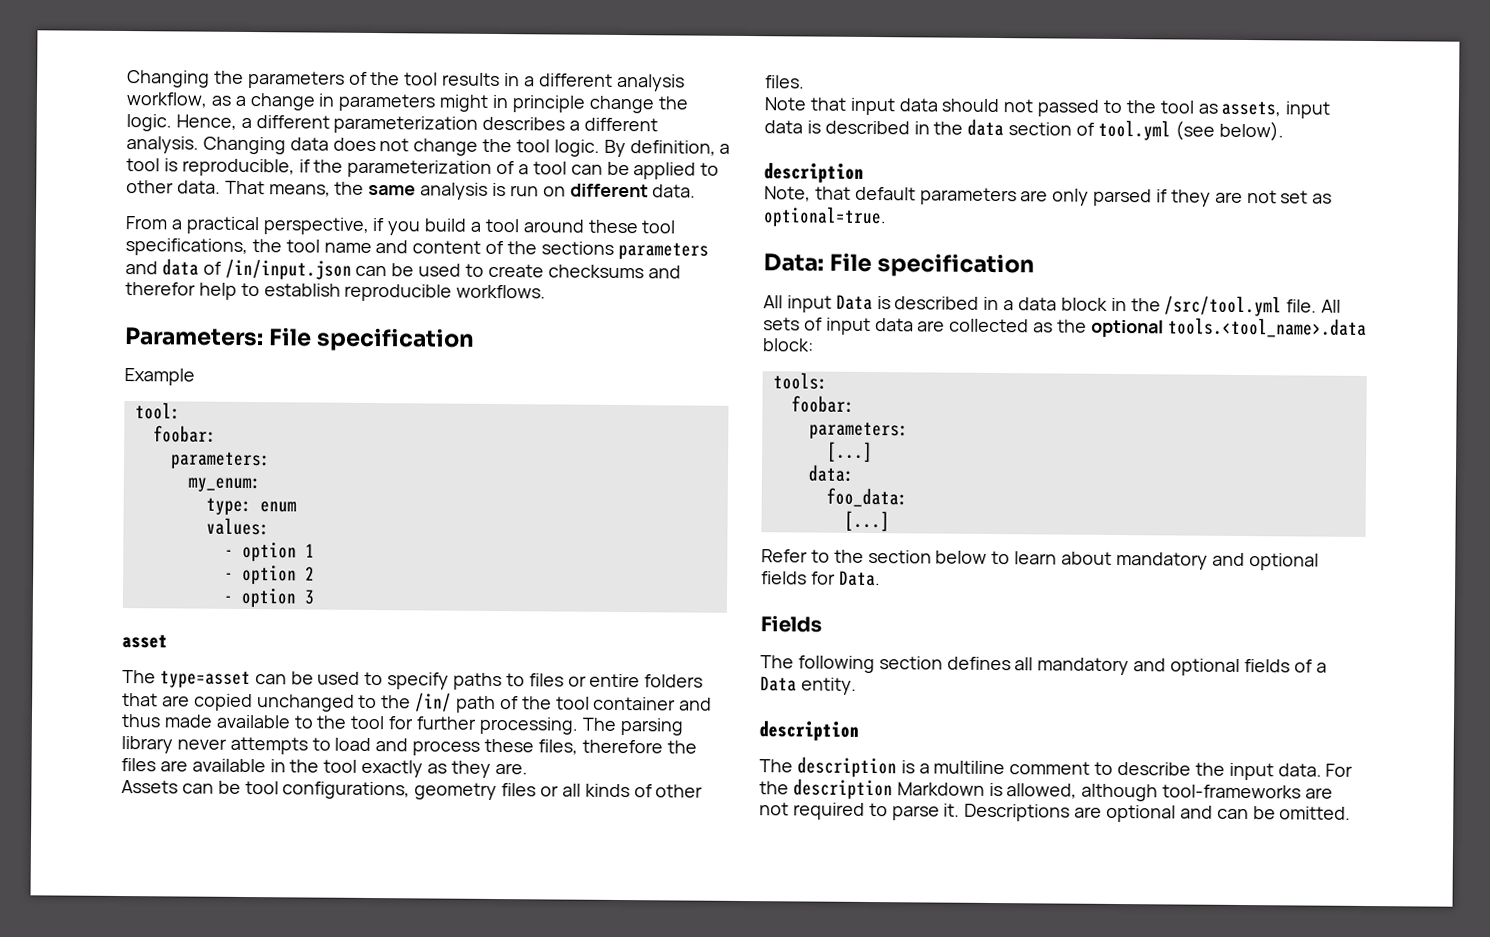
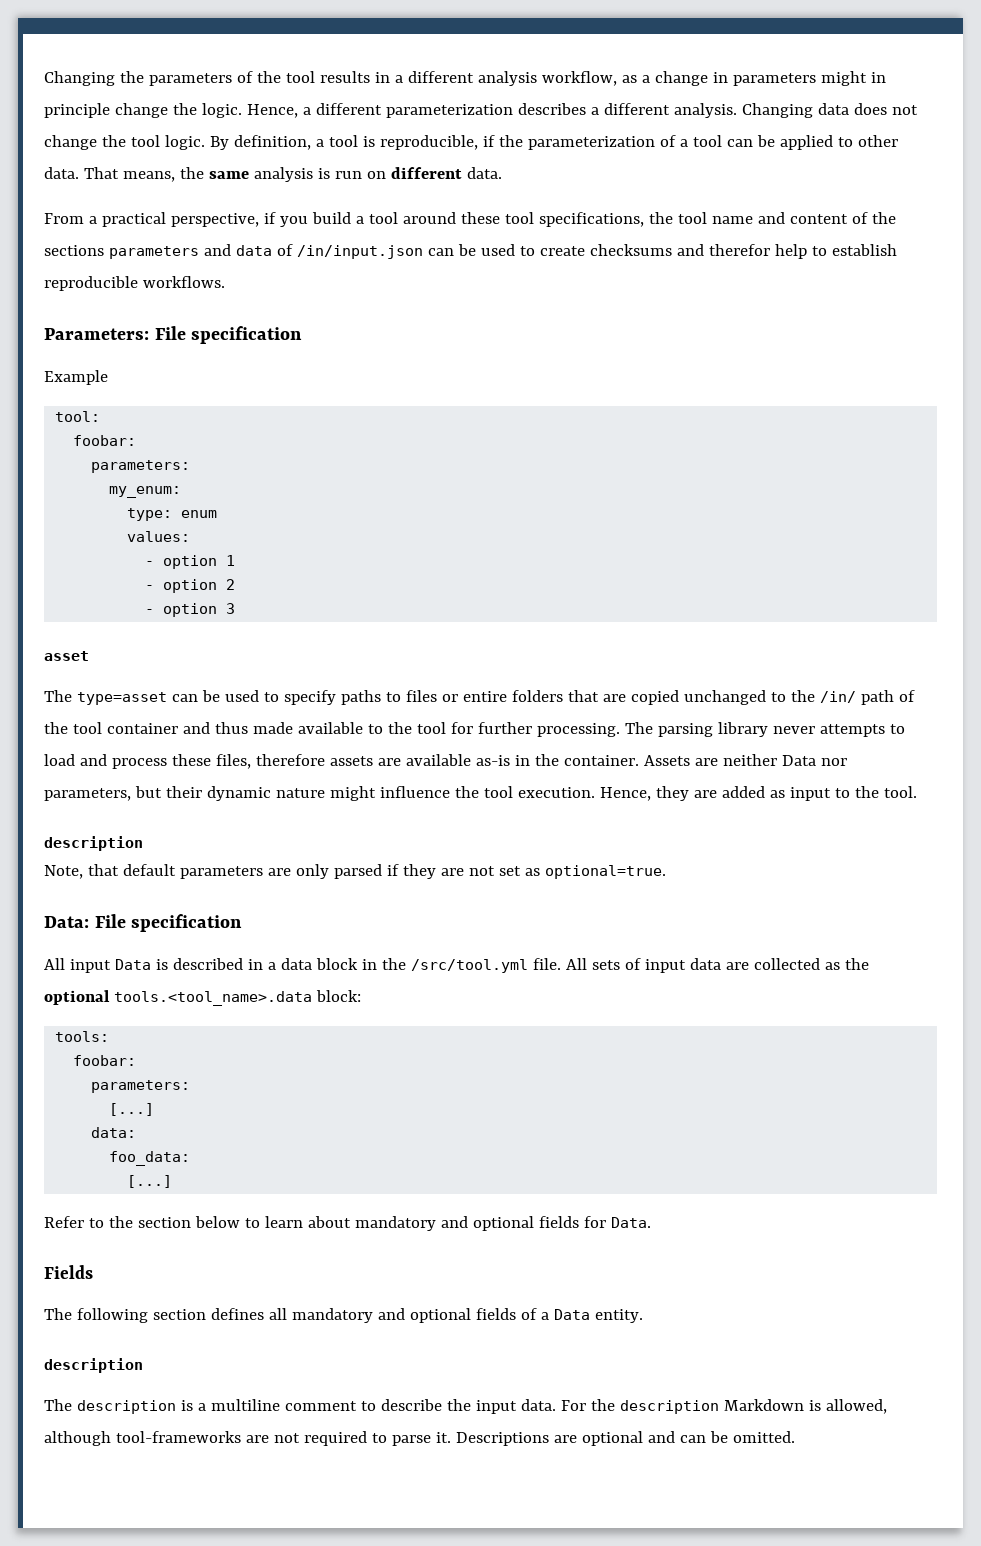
- The parsing library never attempts to load and process these files, therefore the files are available in the tool exactly as they are.
- Assets can be tool configurations, geometry files or all kinds of other files.
- Note that input data should not passed to the tool as assets, input data is described in the data section of tool.yml (see below).
+ The parsing library never attempts to load and process these files, therefore assets are available as-is in the container. Assets are neither Data nor parameters, but their dynamic nature might influence the tool execution. Hence, they are added as input to the tool.

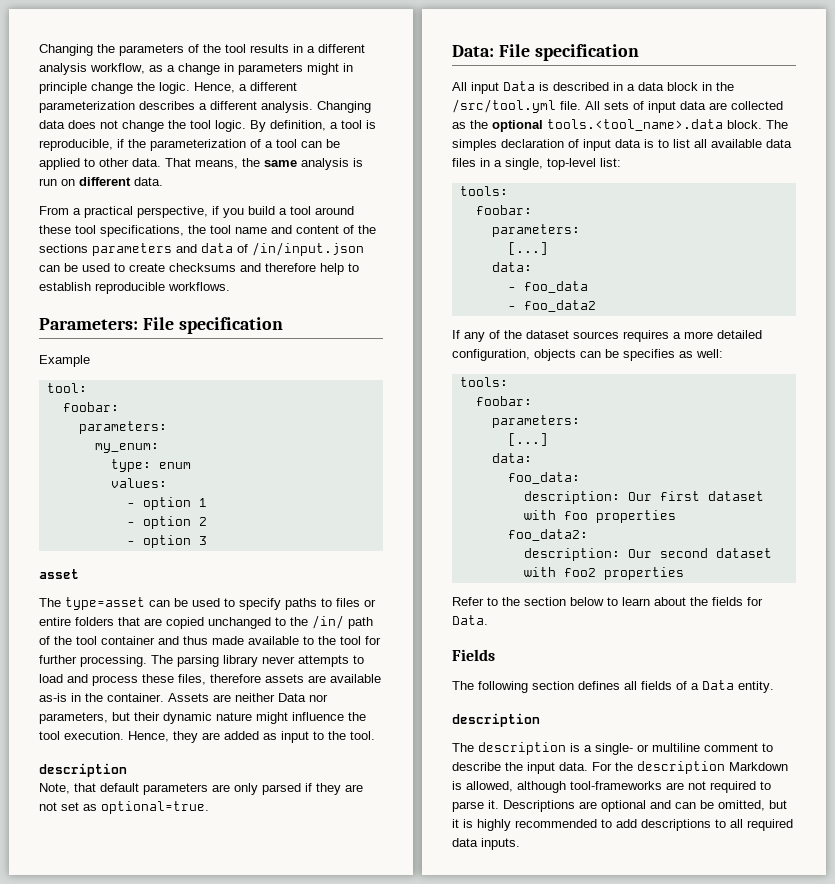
- From a practical perspective, if you build a tool around these tool specifications, the tool name and content of the sections parameters and data of /in/input.json can be used to create checksums and therefor help to establish reproducible workflows.
+ From a practical perspective, if you build a tool around these tool specifications, the tool name and content of the sections parameters and data of /in/input.json can be used to create checksums and therefore help to establish reproducible workflows.
- All sets of input data are collected as the optional tools.<tool_name>.data block:
+ All sets of input data are collected as the optional tools.<tool_name>.data block. The simples declaration of input data is to list all available data files in a single, top-level list:
+ tools:
+ foobar:
+ parameters:
+ [...]
+ data:
+ - foo_data
+ - foo_data2
+ If any of the dataset sources requires a more detailed configuration, objects can be specifies as well:
  foo_data:
- [...]
+ description: Our first dataset with foo properties
+ foo_data2:
+ description: Our second dataset with foo2 properties
- Refer to the section below to learn about mandatory and optional fields for Data.
+ Refer to the section below to learn about the fields for Data.
- The following section defines all mandatory and optional fields of a Data entity.
+ The following section defines all fields of a Data entity.
- The description is a multiline comment to describe the input data.
+ The description is a single- or multiline comment to describe the input data.
- Descriptions are optional and can be omitted.
+ Descriptions are optional and can be omitted, but it is highly recommended to add descriptions to all required data inputs.

